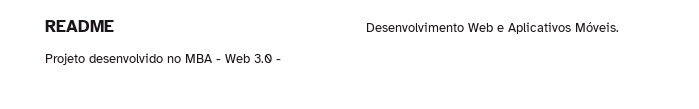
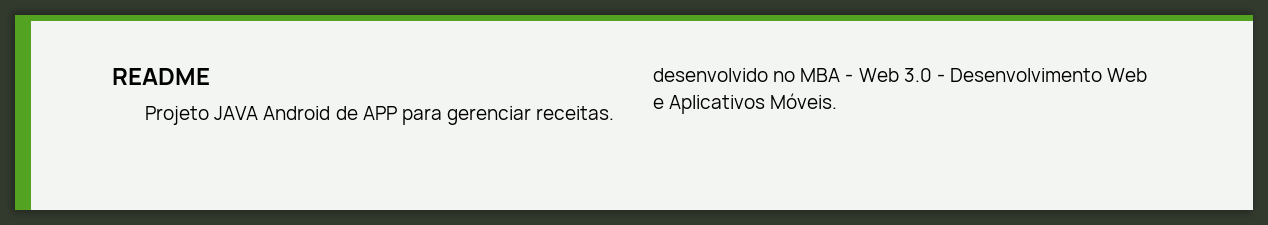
- Projeto desenvolvido no MBA - Web 3.0 - Desenvolvimento Web e Aplicativos Móveis.
+ Projeto JAVA Android de APP para gerenciar receitas. desenvolvido no MBA - Web 3.0 - Desenvolvimento Web e Aplicativos Móveis.

